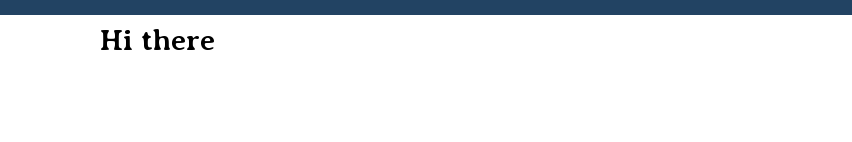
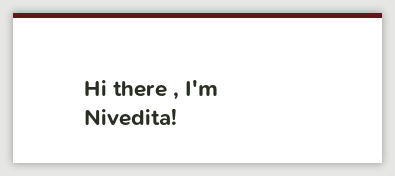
- Hi there
+ Hi there , I'm Nivedita!

